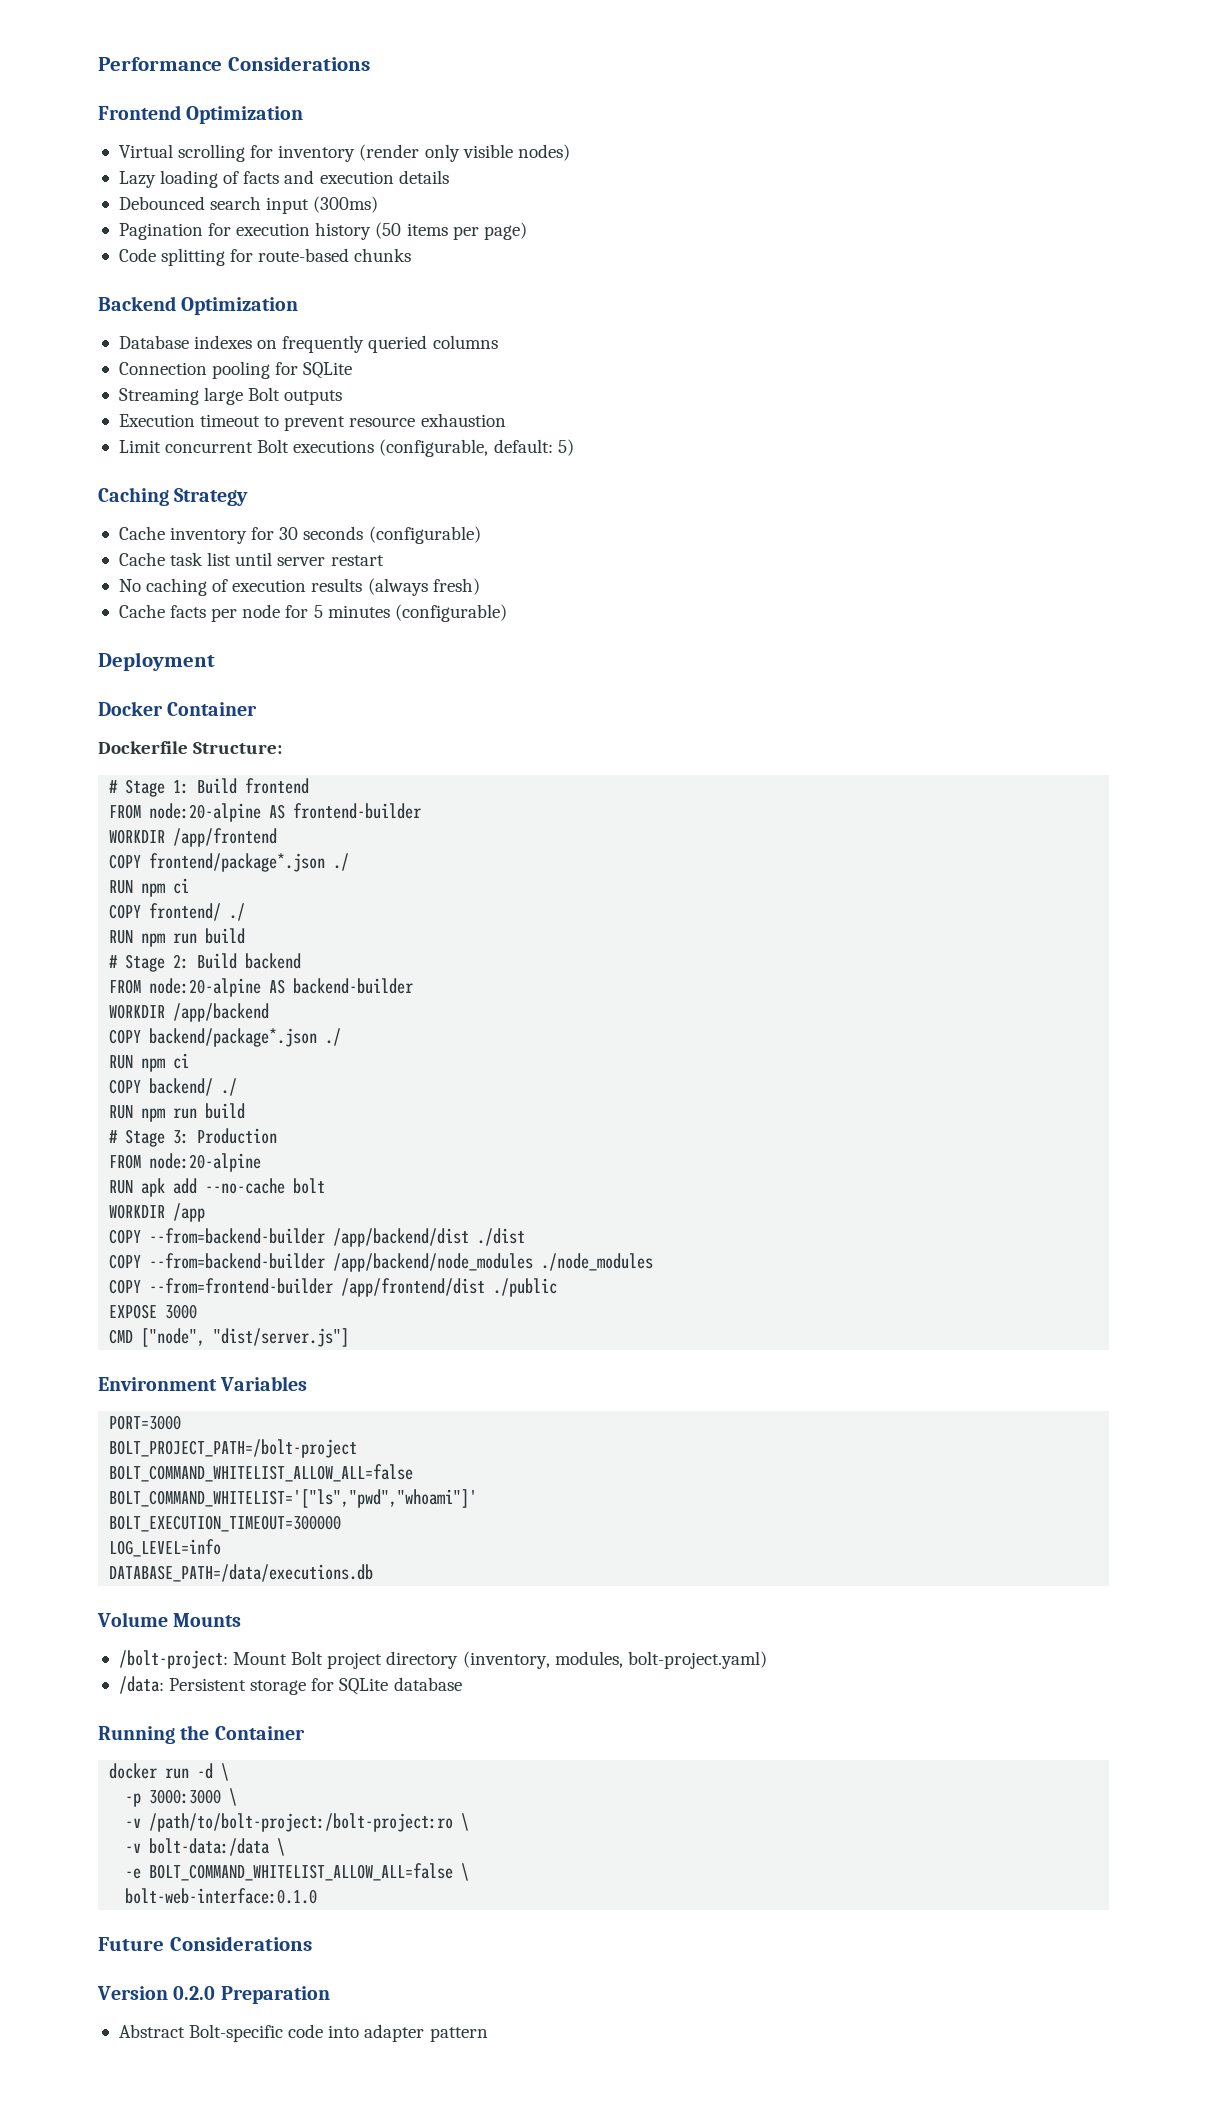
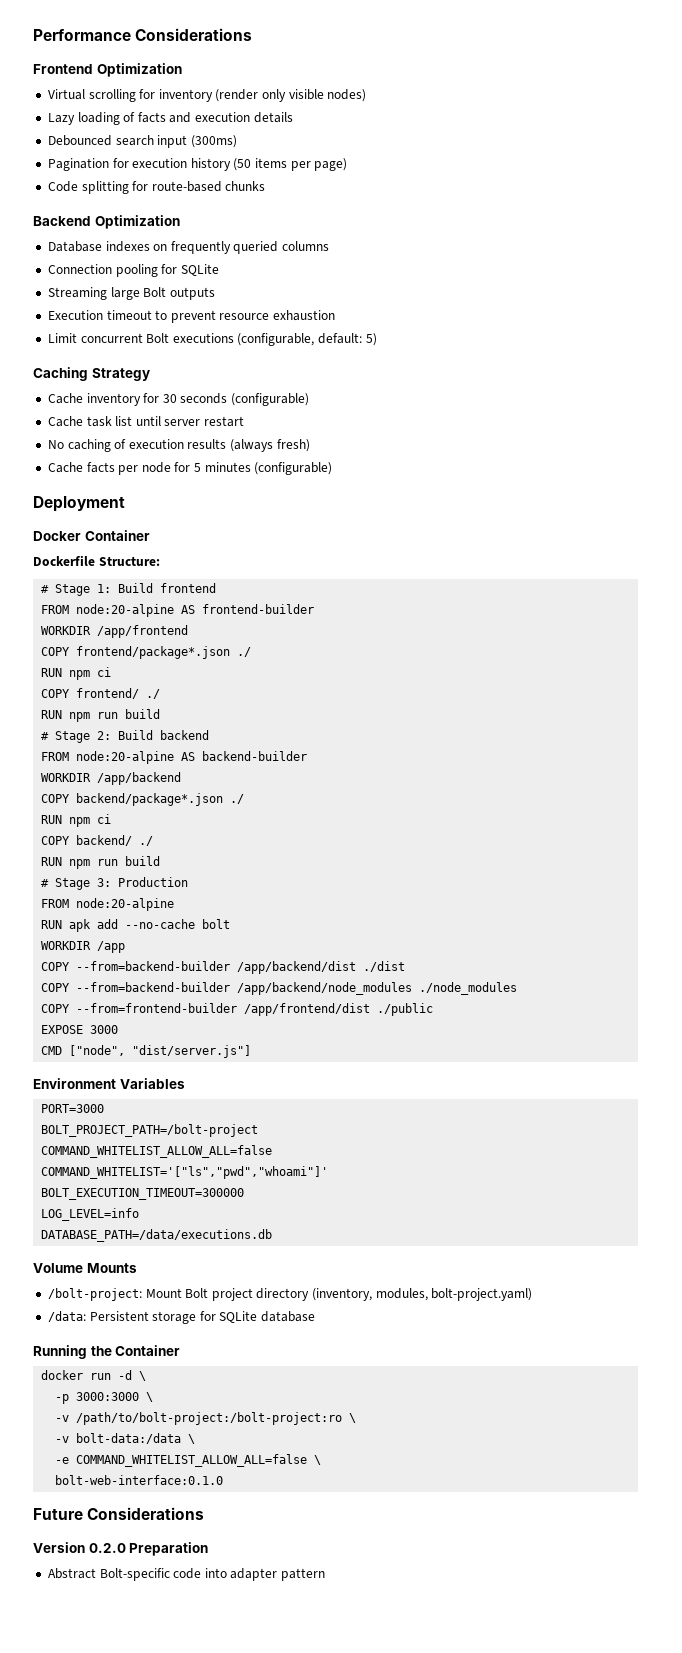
  BOLT_PROJECT_PATH=/bolt-project
- BOLT_COMMAND_WHITELIST_ALLOW_ALL=false
- BOLT_COMMAND_WHITELIST='["ls","pwd","whoami"]'
+ COMMAND_WHITELIST_ALLOW_ALL=false
+ COMMAND_WHITELIST='["ls","pwd","whoami"]'
- -e BOLT_COMMAND_WHITELIST_ALLOW_ALL=false \
+ -e COMMAND_WHITELIST_ALLOW_ALL=false \

